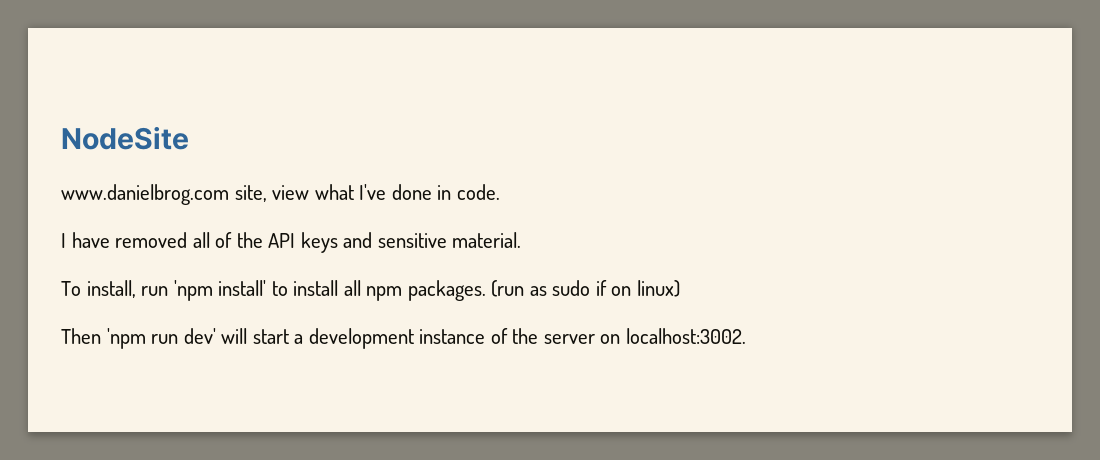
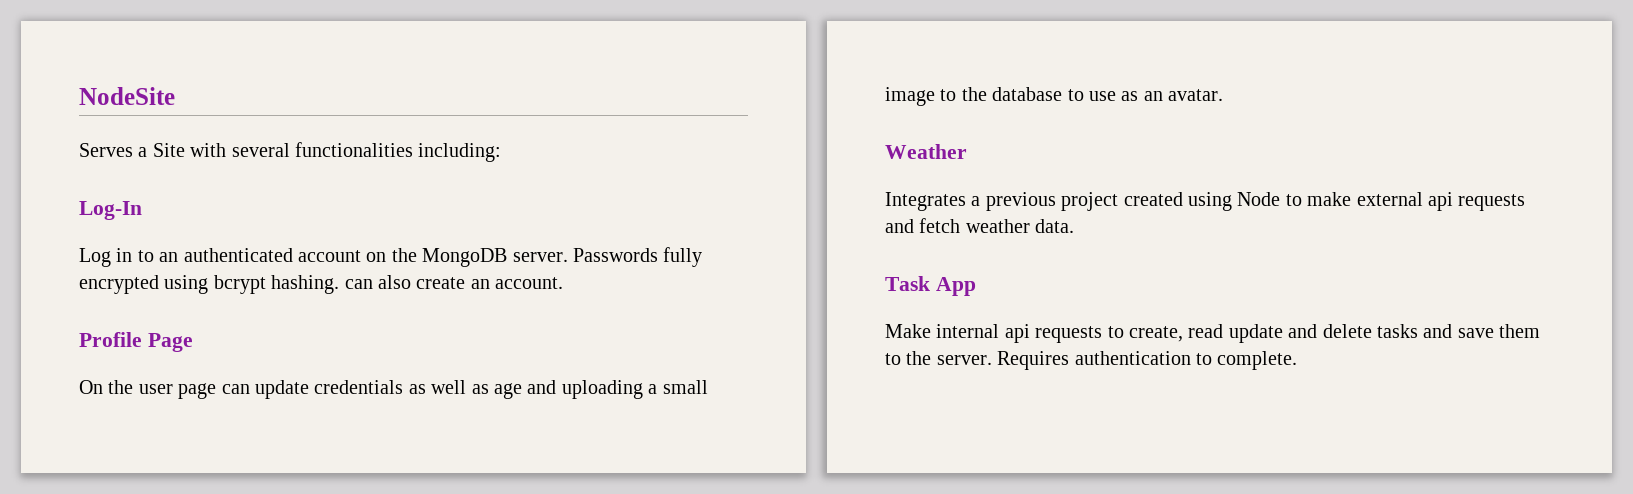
- www.danielbrog.com site, view what I've done in code.
- I have removed all of the API keys and sensitive material.
- To install, run 'npm install' to install all npm packages. (run as sudo if on linux)
- Then 'npm run dev' will start a development instance of the server on localhost:3002.
+ Serves a Site with several functionalities including:
+ Log-In
+ Log in to an authenticated account on the MongoDB server. Passwords fully encrypted using bcrypt hashing. can also create an account.
+ Profile Page
+ On the user page can update credentials as well as age and uploading a small image to the database to use as an avatar.
+ Weather
+ Integrates a previous project created using Node to make external api requests and fetch weather data.
+ Task App
+ Make internal api requests to create, read update and delete tasks and save them to the server. Requires authentication to complete.

